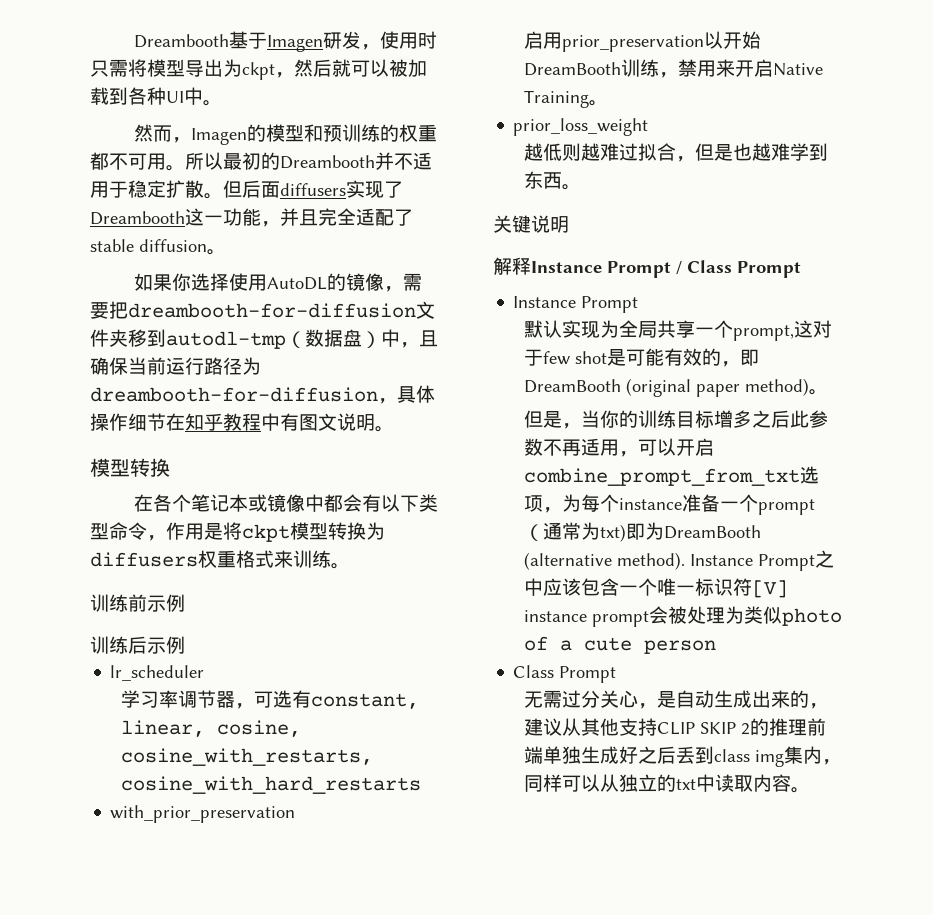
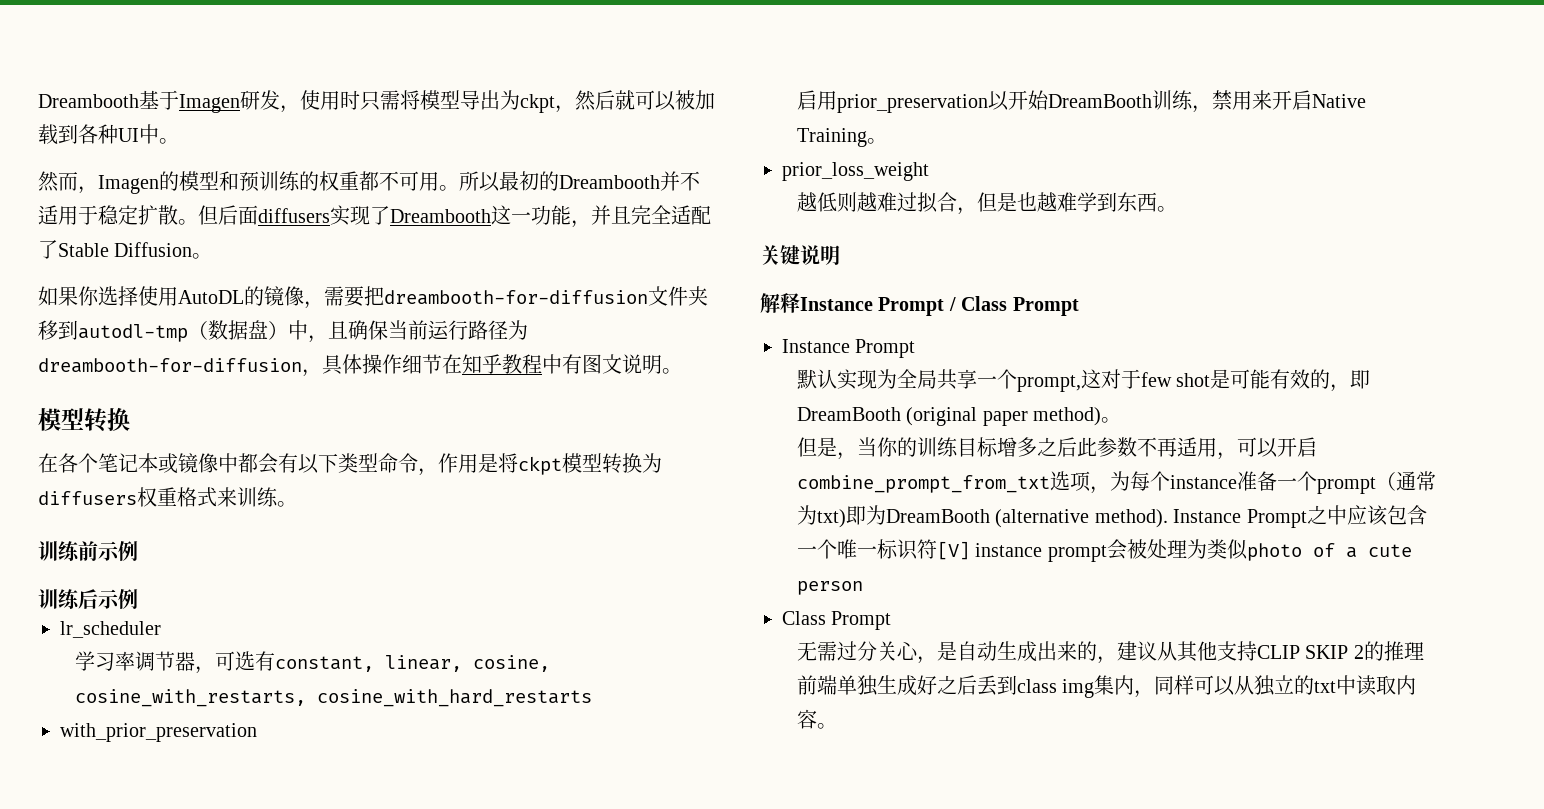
- 但后面diffusers实现了Dreambooth这一功能，并且完全适配了stable diffusion。
+ 但后面diffusers实现了Dreambooth这一功能，并且完全适配了Stable Diffusion。

